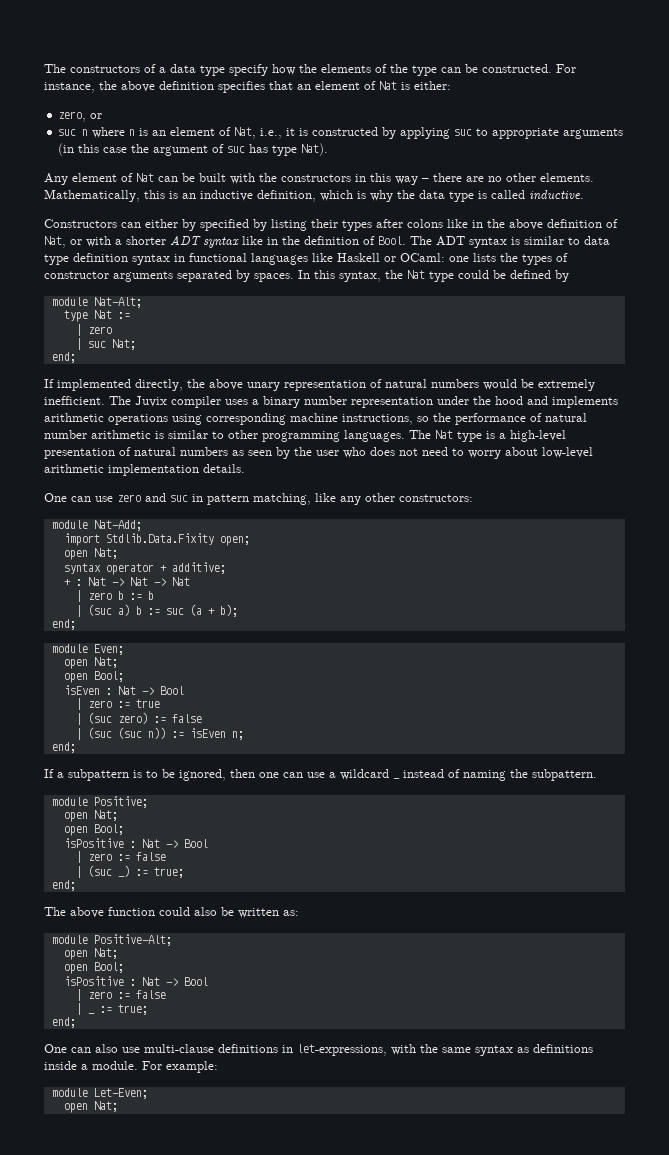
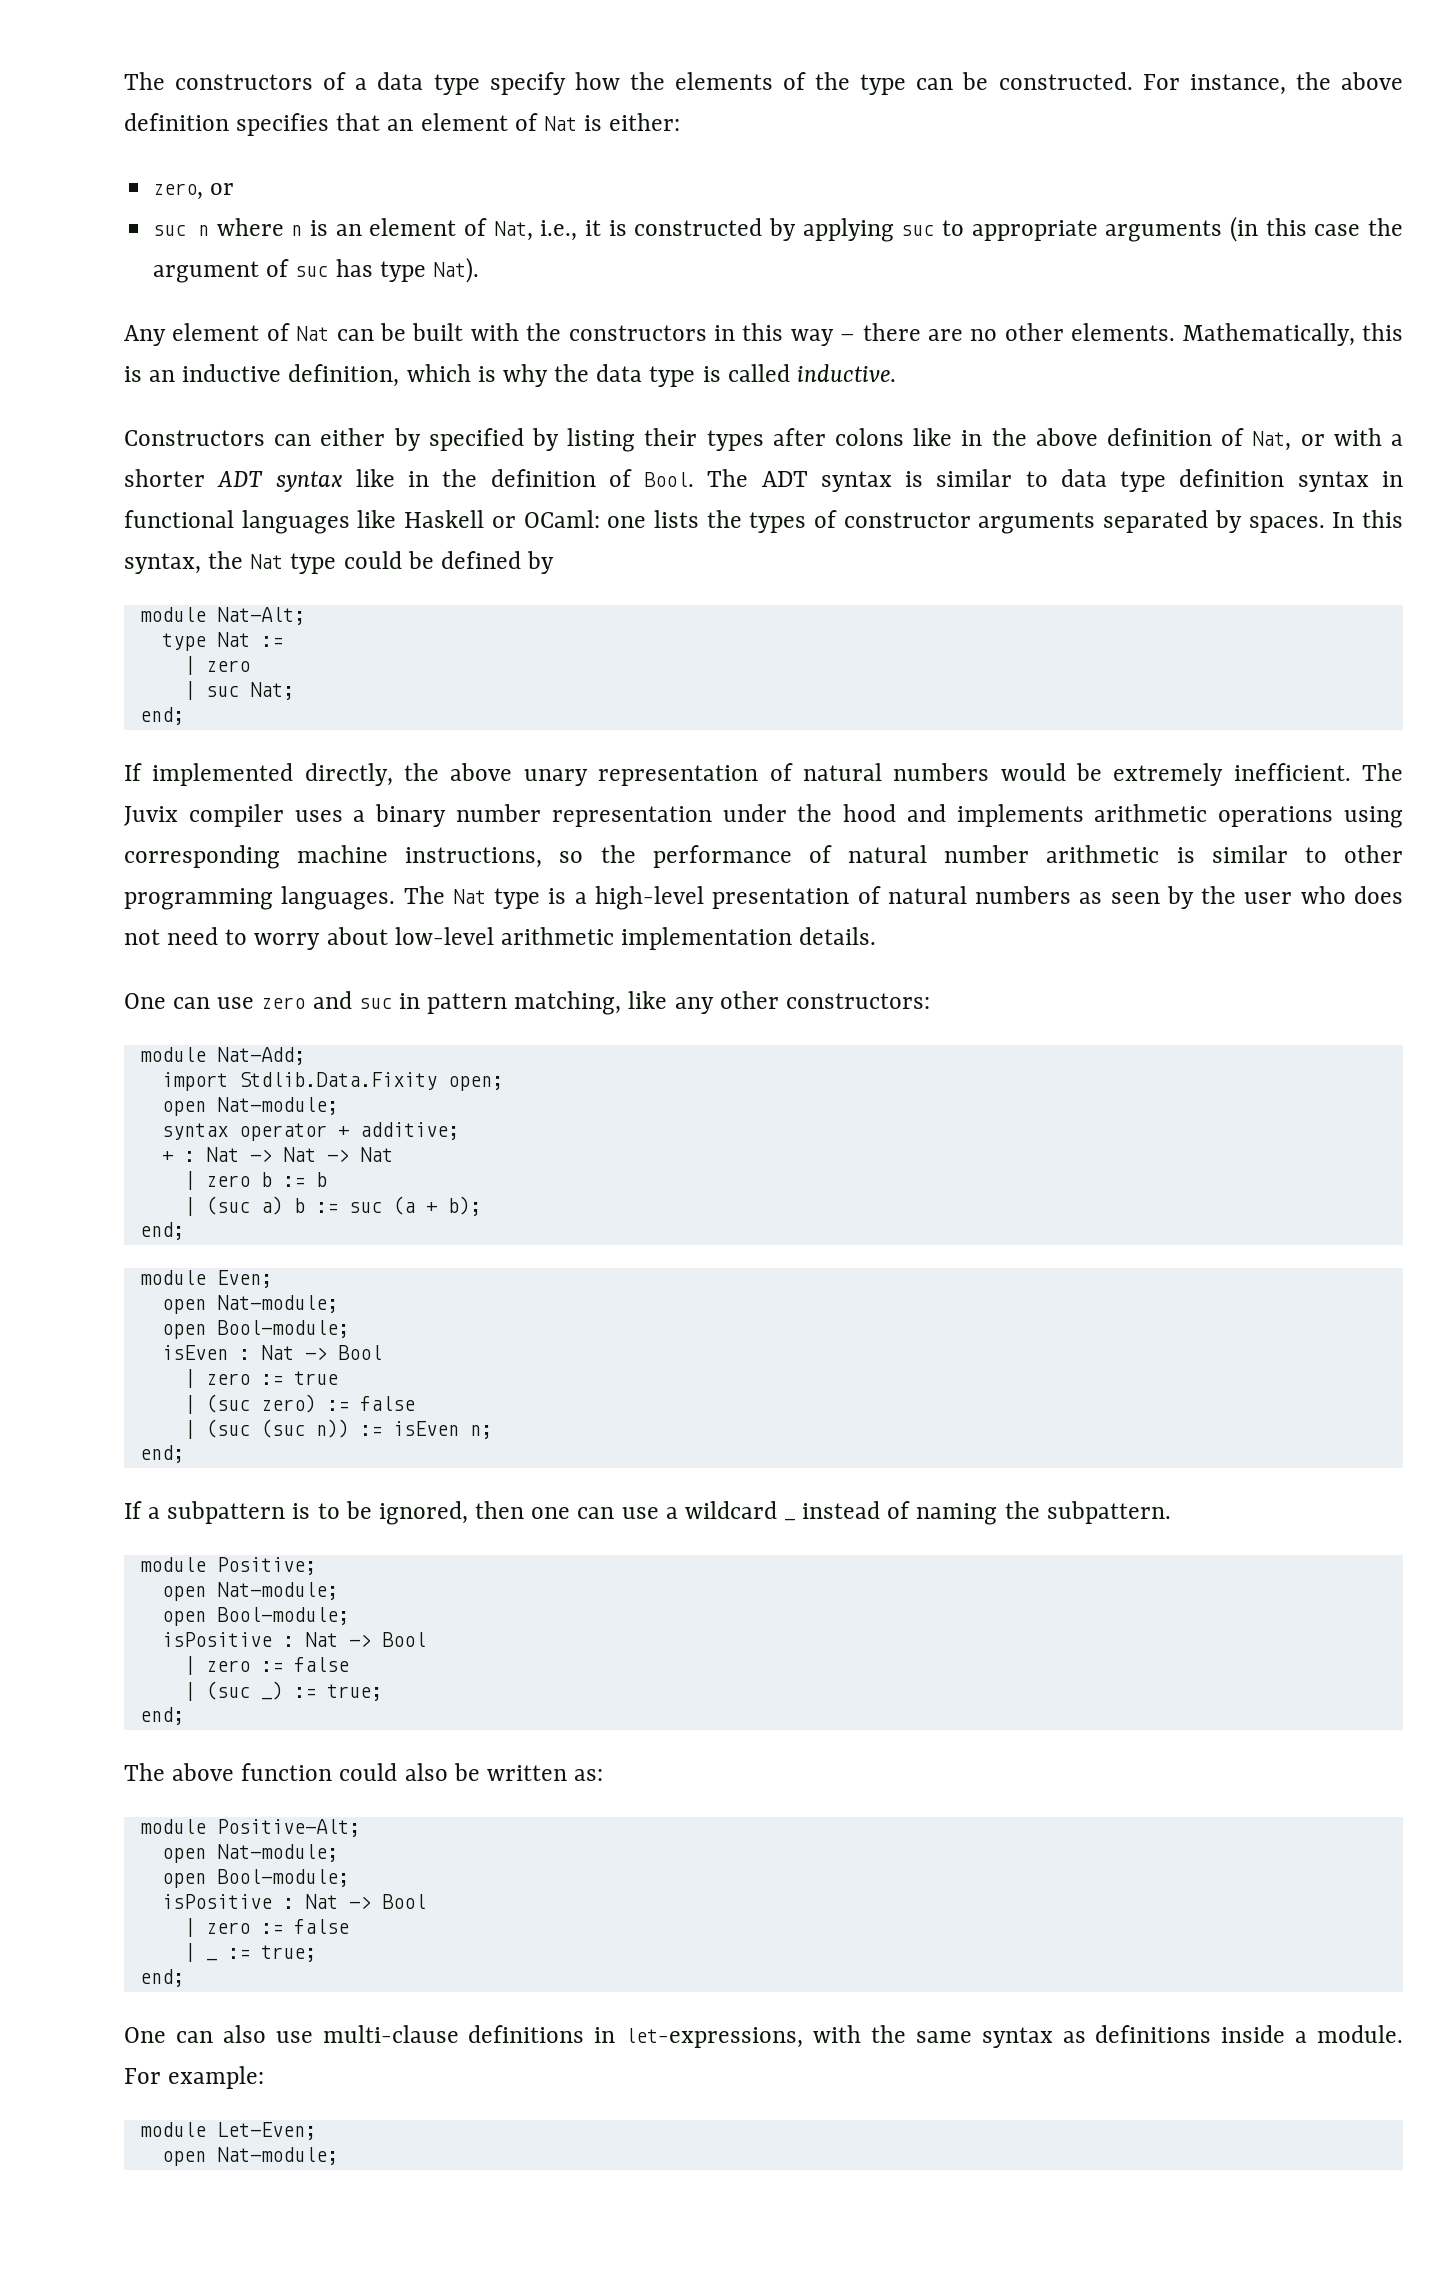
  import Stdlib.Data.Fixity open;
- open Nat;
+ open Nat-module;
  module Even;
- open Nat;
- open Bool;
+ open Nat-module;
+ open Bool-module;
  module Positive;
- open Nat;
- open Bool;
+ open Nat-module;
+ open Bool-module;
  module Positive-Alt;
- open Nat;
- open Bool;
+ open Nat-module;
+ open Bool-module;
  module Let-Even;
- open Nat;
+ open Nat-module;

